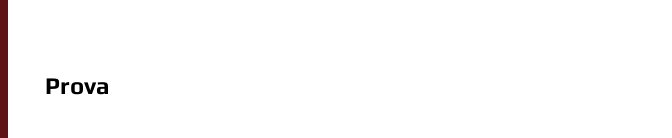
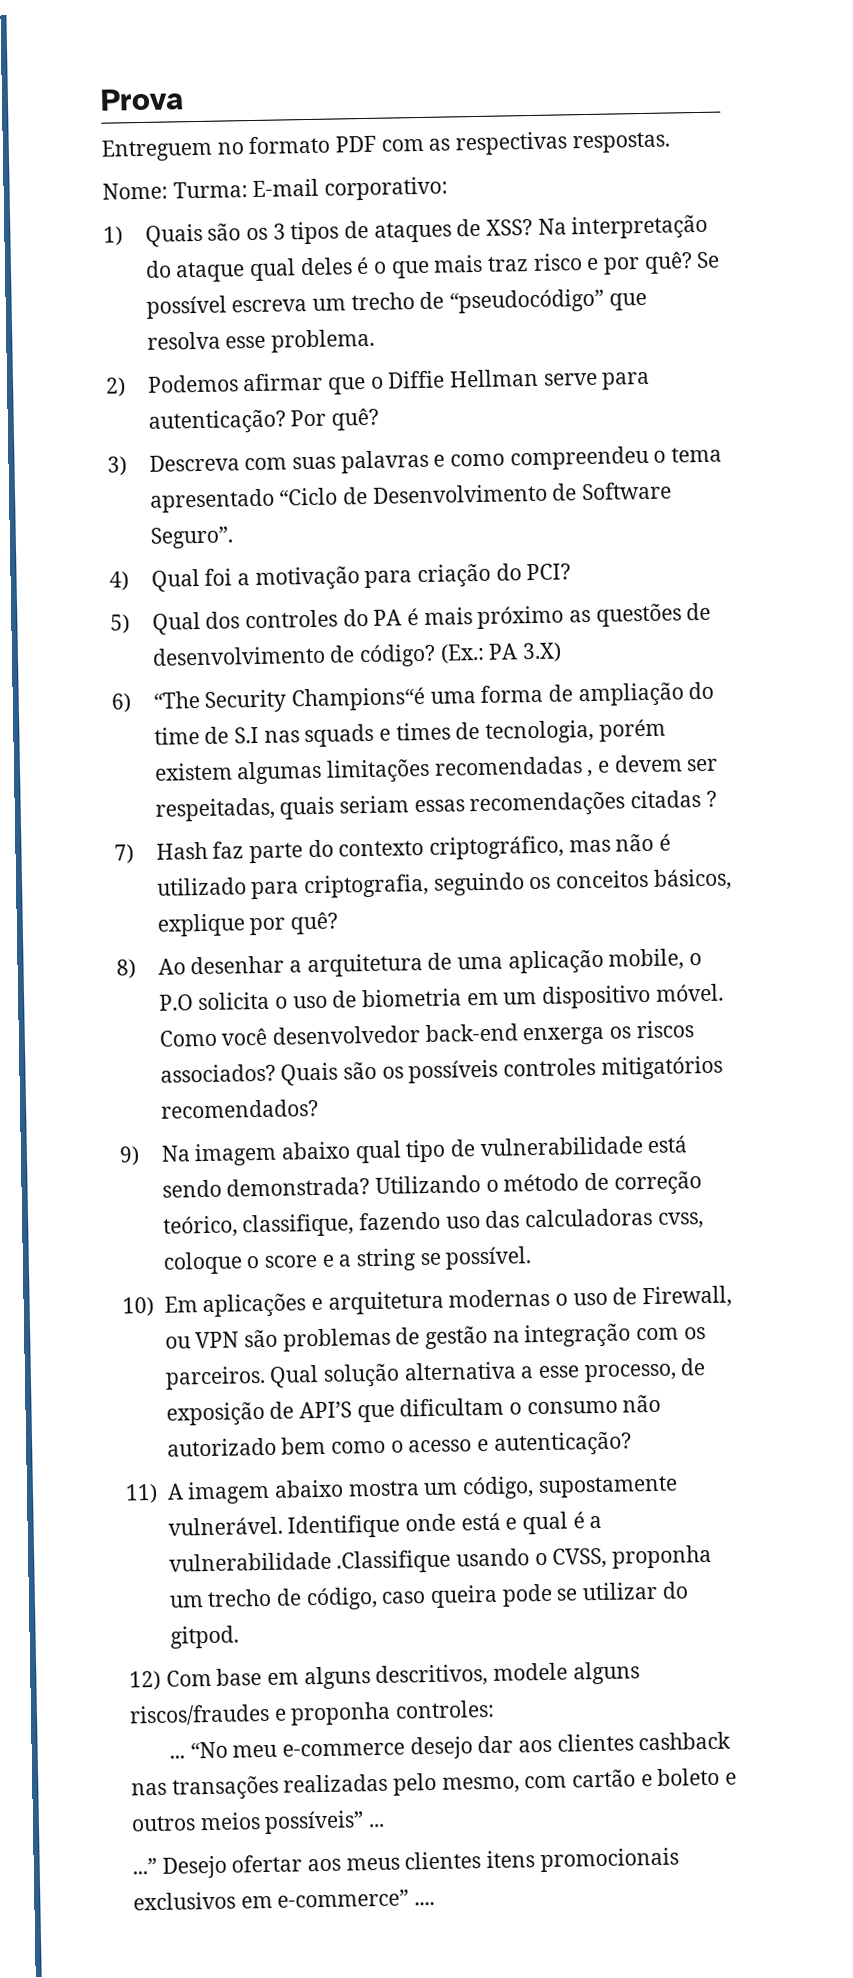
+ Entreguem no formato PDF com as respectivas respostas.
+ Nome: Turma: E-mail corporativo:
+ 1) Quais são os 3 tipos de ataques de XSS? Na interpretação do ataque qual deles é o que mais traz risco e por quê? Se possível escreva um trecho de “pseudocódigo” que resolva esse problema.
+ 2) Podemos afirmar que o Diffie Hellman serve para autenticação? Por quê?
+ 3) Descreva com suas palavras e como compreendeu o tema apresentado “Ciclo de Desenvolvimento de Software Seguro”.
+ 4) Qual foi a motivação para criação do PCI?
+ 5) Qual dos controles do PA é mais próximo as questões de desenvolvimento de código? (Ex.: PA 3.X)
+ 6) “The Security Champions“é uma forma de ampliação do time de S.I nas squads e times de tecnologia, porém existem algumas limitações recomendadas , e devem ser respeitadas, quais seriam essas recomendações citadas ?
+ 7) Hash faz parte do contexto criptográfico, mas não é utilizado para criptografia, seguindo os conceitos básicos, explique por quê?
+ 8) Ao desenhar a arquitetura de uma aplicação mobile, o P.O solicita o uso de biometria em um dispositivo móvel. Como você desenvolvedor back-end enxerga os riscos associados? Quais são os possíveis controles mitigatórios recomendados?
+ 9) Na imagem abaixo qual tipo de vulnerabilidade está sendo demonstrada? Utilizando o método de correção teórico, classifique, fazendo uso das calculadoras cvss, coloque o score e a string se possível.
+ 10) Em aplicações e arquitetura modernas o uso de Firewall, ou VPN são problemas de gestão na integração com os parceiros. Qual solução alternativa a esse processo, de exposição de API’S que dificultam o consumo não autorizado bem como o acesso e autenticação?
+ 11) A imagem abaixo mostra um código, supostamente vulnerável. Identifique onde está e qual é a vulnerabilidade .Classifique usando o CVSS, proponha um trecho de código, caso queira pode se utilizar do gitpod.
+ 12) Com base em alguns descritivos, modele alguns riscos/fraudes e proponha controles:
+ ... “No meu e-commerce desejo dar aos clientes cashback nas transações realizadas pelo mesmo, com cartão e boleto e outros meios possíveis” ...
+ ...” Desejo ofertar aos meus clientes itens promocionais exclusivos em e-commerce” ....

